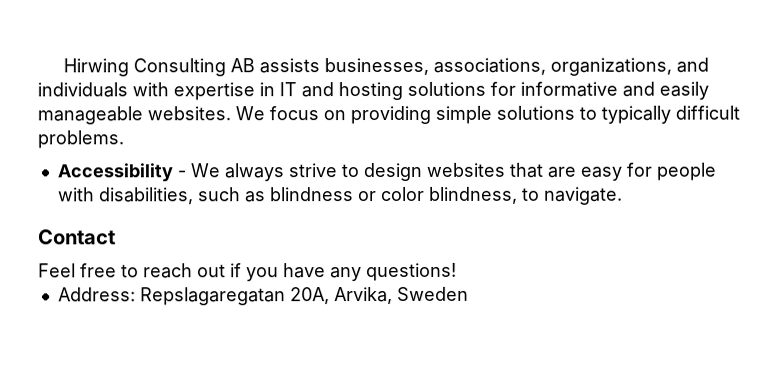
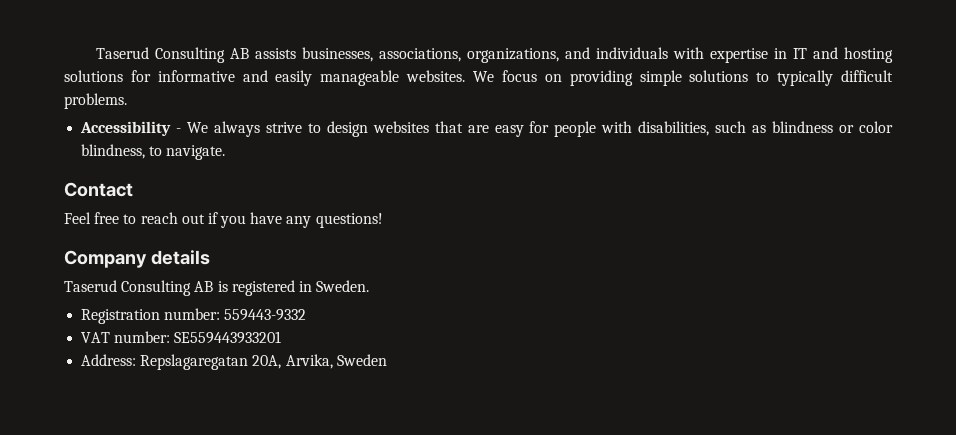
- Hirwing Consulting AB assists businesses, associations, organizations, and individuals with expertise in IT and hosting solutions for informative and easily manageable websites.
+ Taserud Consulting AB assists businesses, associations, organizations, and individuals with expertise in IT and hosting solutions for informative and easily manageable websites.
+ Company details
+ Taserud Consulting AB is registered in Sweden.
+ Registration number: 559443-9332
+ VAT number: SE559443933201

